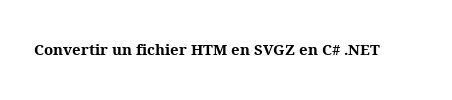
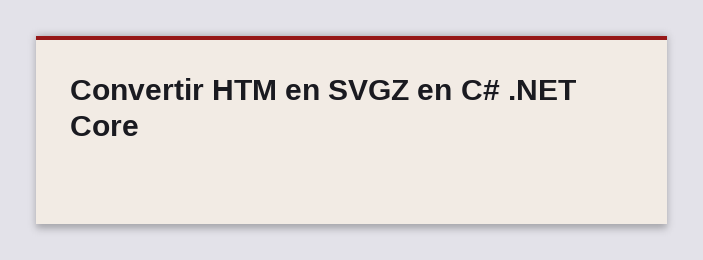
- Convertir un fichier HTM en SVGZ en C# .NET
+ Convertir HTM en SVGZ en C# .NET Core

